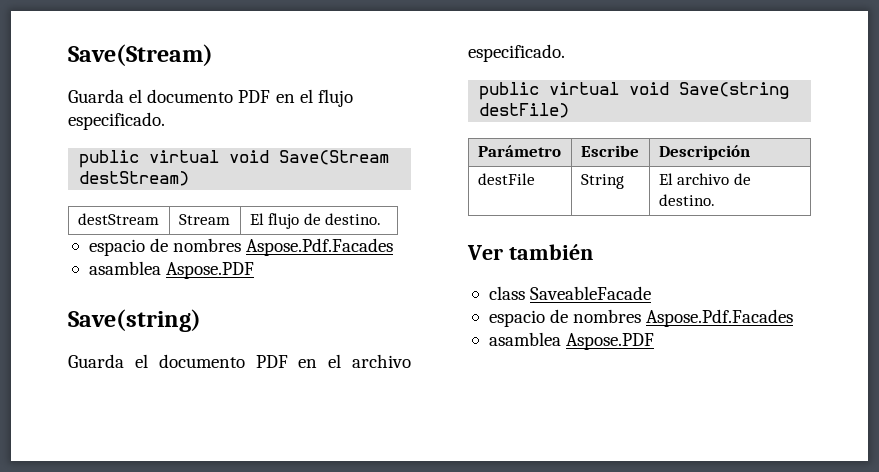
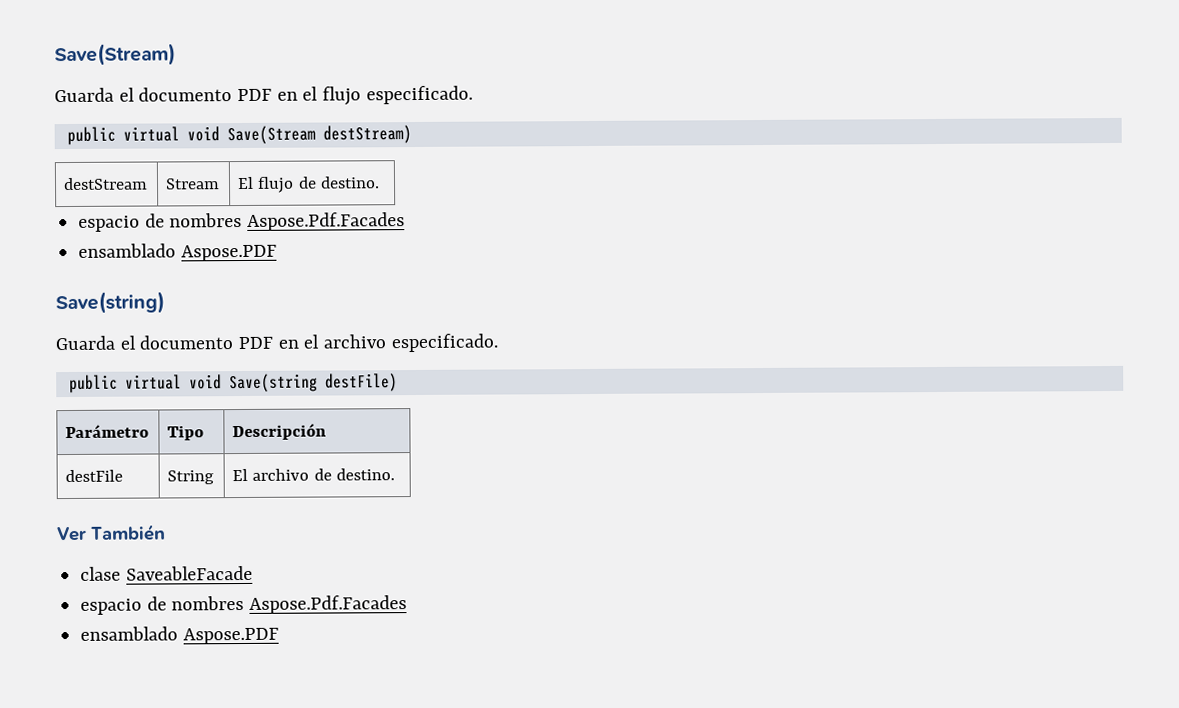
  destStream | Stream | El flujo de destino.
  espacio de nombres Aspose.Pdf.Facades
- asamblea Aspose.PDF
+ ensamblado Aspose.PDF
- Parámetro | Escribe | Descripción
+ Parámetro | Tipo | Descripción
- Ver también
- class SaveableFacade
+ Ver También
+ clase SaveableFacade
  espacio de nombres Aspose.Pdf.Facades
- asamblea Aspose.PDF
+ ensamblado Aspose.PDF

